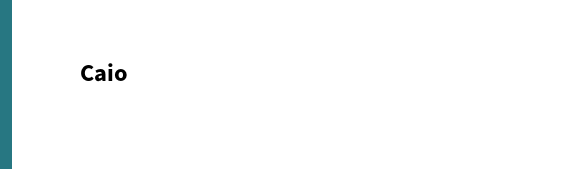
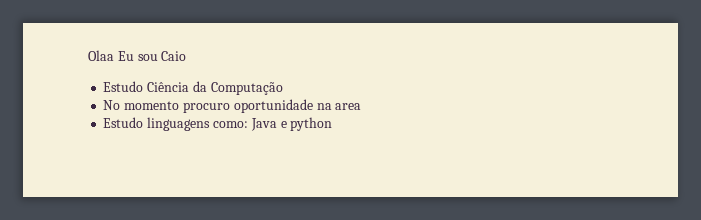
- Caio
+ Olaa Eu sou Caio
+ Estudo Ciência da Computação
+ No momento procuro oportunidade na area
+ Estudo linguagens como: Java e python

